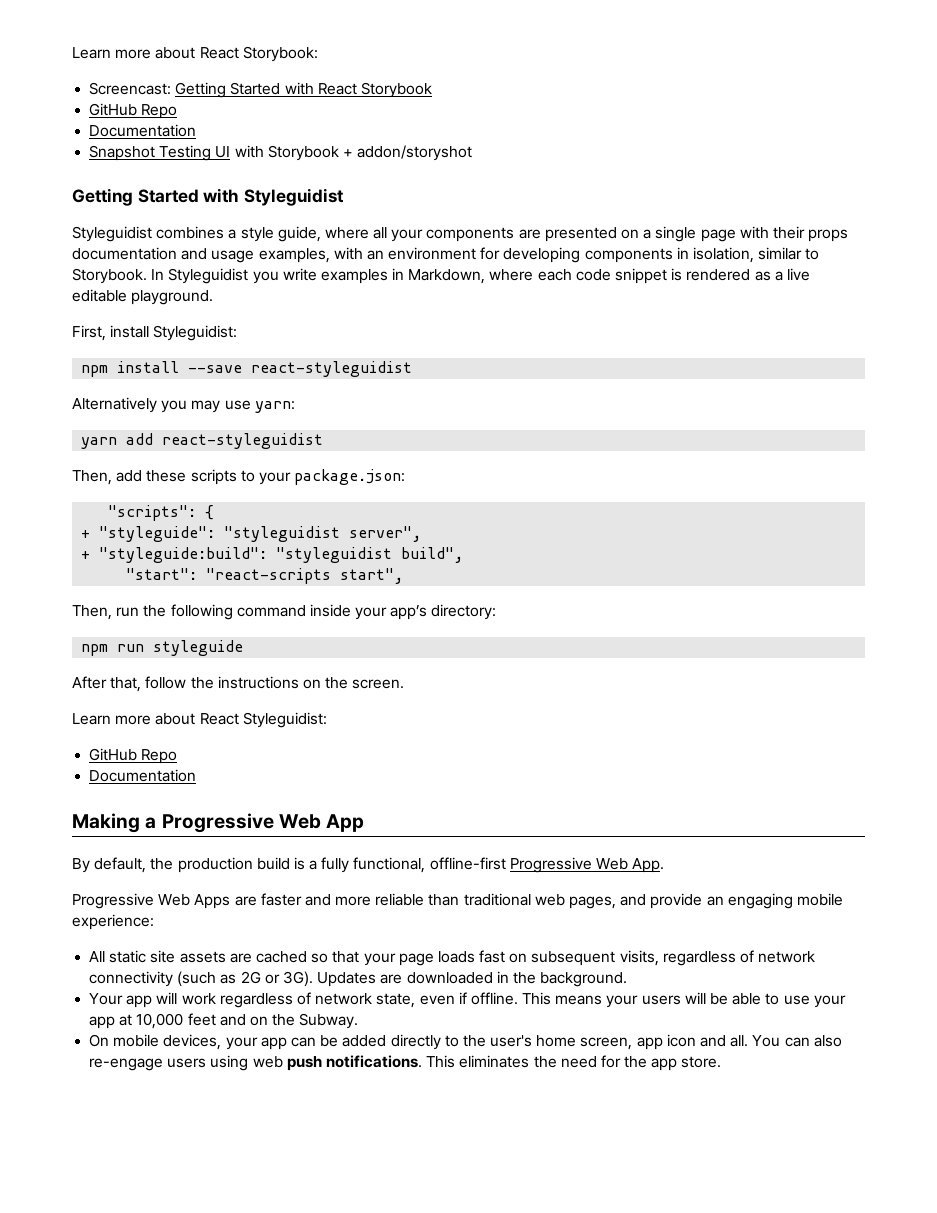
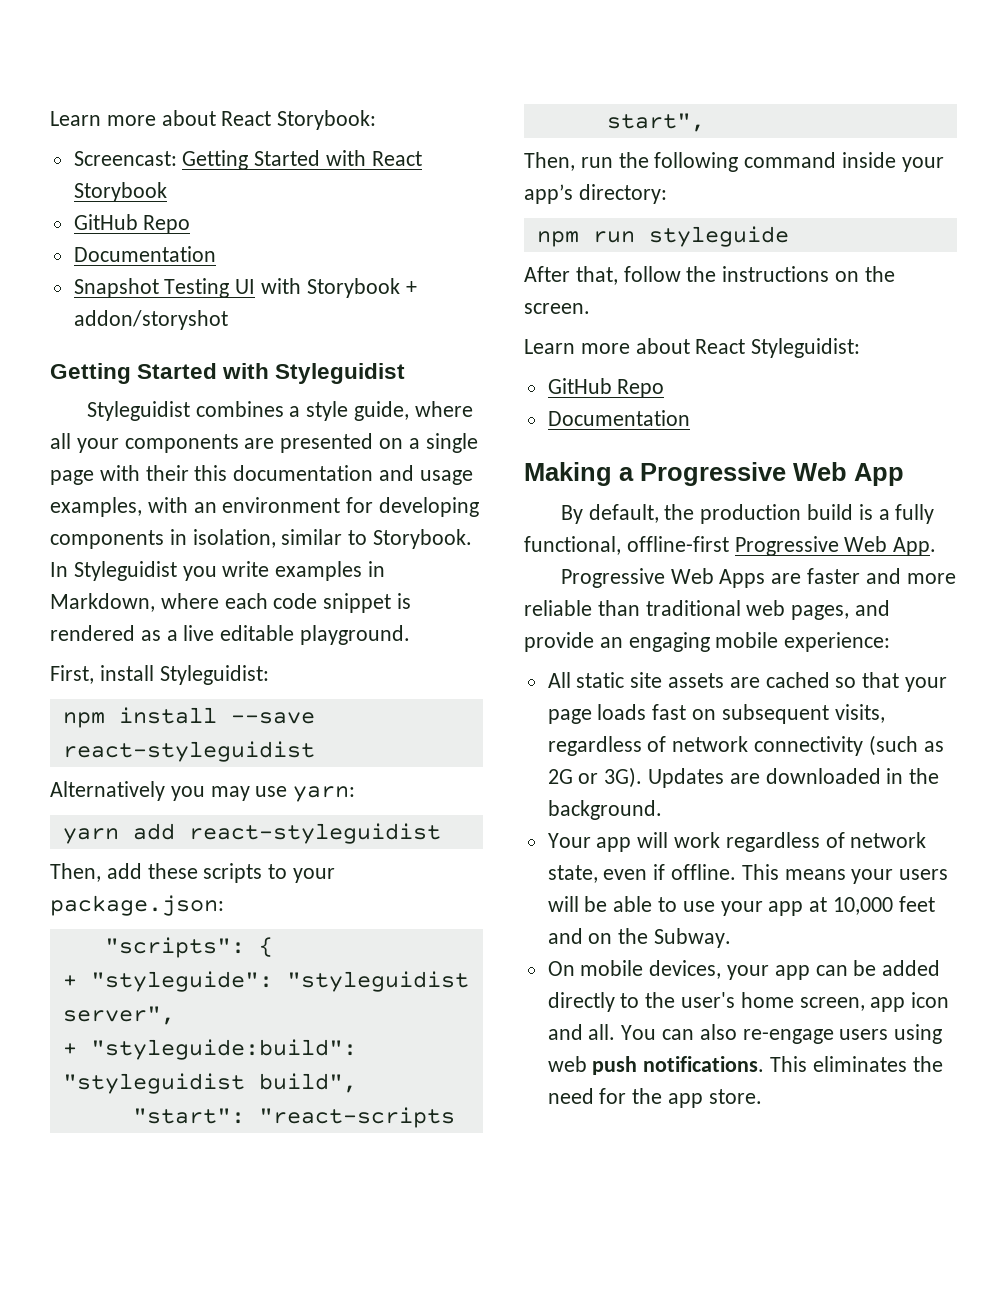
- Styleguidist combines a style guide, where all your components are presented on a single page with their props documentation and usage examples, with an environment for developing components in isolation, similar to Storybook.
+ Styleguidist combines a style guide, where all your components are presented on a single page with their this documentation and usage examples, with an environment for developing components in isolation, similar to Storybook.

